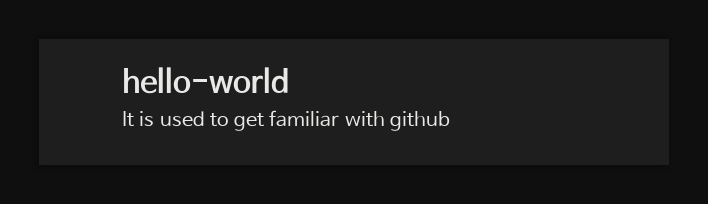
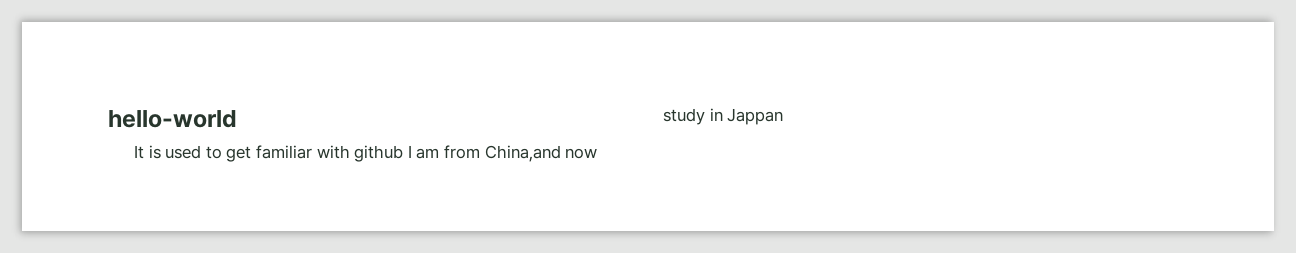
- It is used to get familiar with github
+ It is used to get familiar with github I am from China,and now study in Jappan

